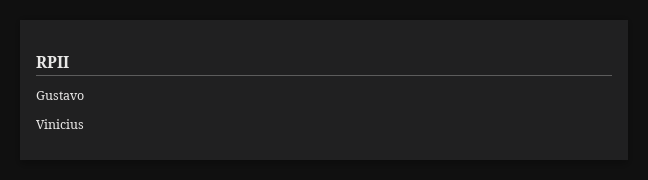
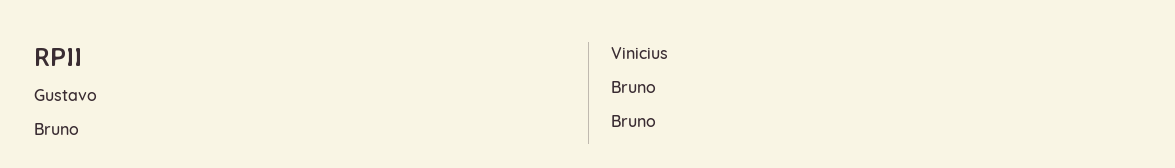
  Gustavo
+ Bruno
  Vinicius
+ Bruno
+ Bruno

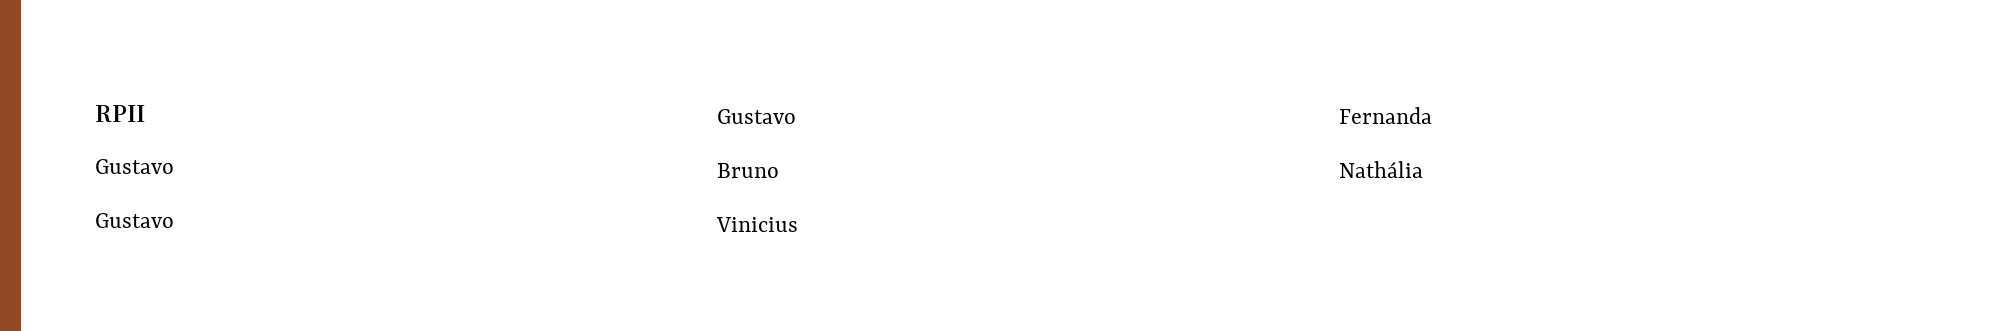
  RPII
+ Gustavo
+ Gustavo
  Vinicius
- Bruno
- Bruno
+ Fernanda
+ Nathália

